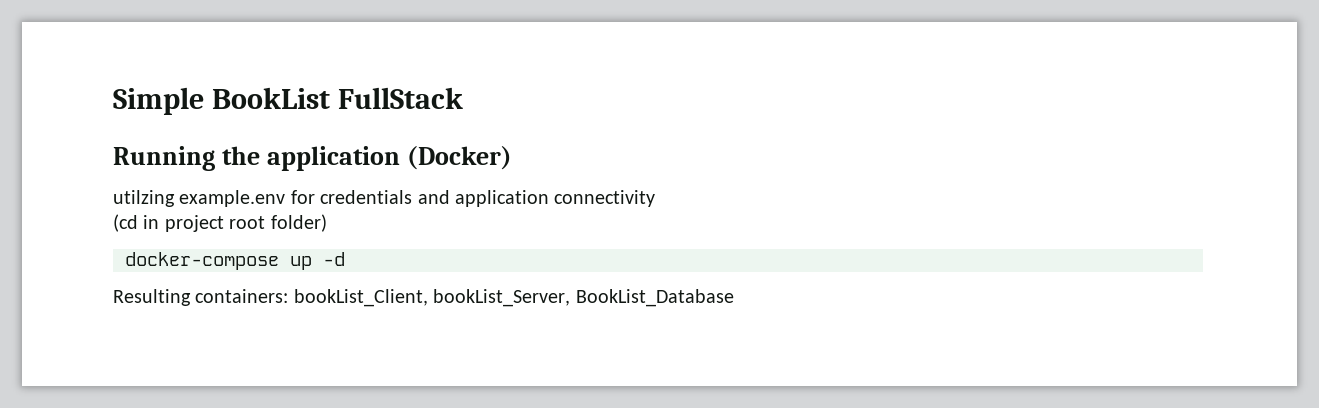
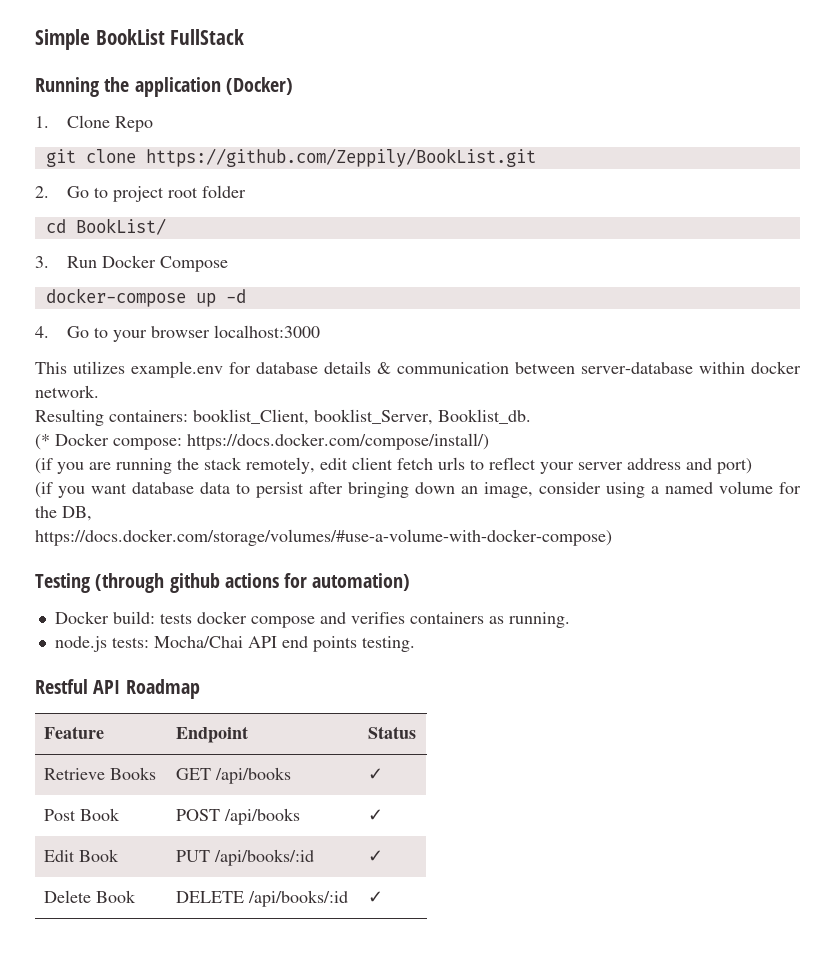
- utilzing example.env for credentials and application connectivity
- (cd in project root folder)
+ 1. Clone Repo
+ git clone https://github.com/Zeppily/BookList.git
+ 2. Go to project root folder
+ cd BookList/
+ 3. Run Docker Compose
  docker-compose up -d
- Resulting containers: bookList_Client, bookList_Server, BookList_Database
+ 4. Go to your browser localhost:3000
+ This utilizes example.env for database details & communication between server-database within docker network.
+ Resulting containers: booklist_Client, booklist_Server, Booklist_db.
+ (* Docker compose: https://docs.docker.com/compose/install/)
+ (if you are running the stack remotely, edit client fetch urls to reflect your server address and port)
+ (if you want database data to persist after bringing down an image, consider using a named volume for the DB,
+ https://docs.docker.com/storage/volumes/#use-a-volume-with-docker-compose)
+ Testing (through github actions for automation)
+ Docker build: tests docker compose and verifies containers as running.
+ node.js tests: Mocha/Chai API end points testing.
+ Restful API Roadmap
+ Feature | Endpoint | Status
+ Retrieve Books | GET /api/books | ✓
+ Post Book | POST /api/books | ✓
+ Edit Book | PUT /api/books/:id | ✓
+ Delete Book | DELETE /api/books/:id | ✓

